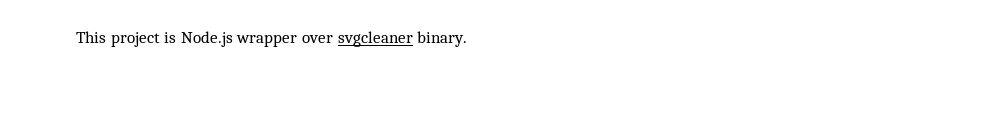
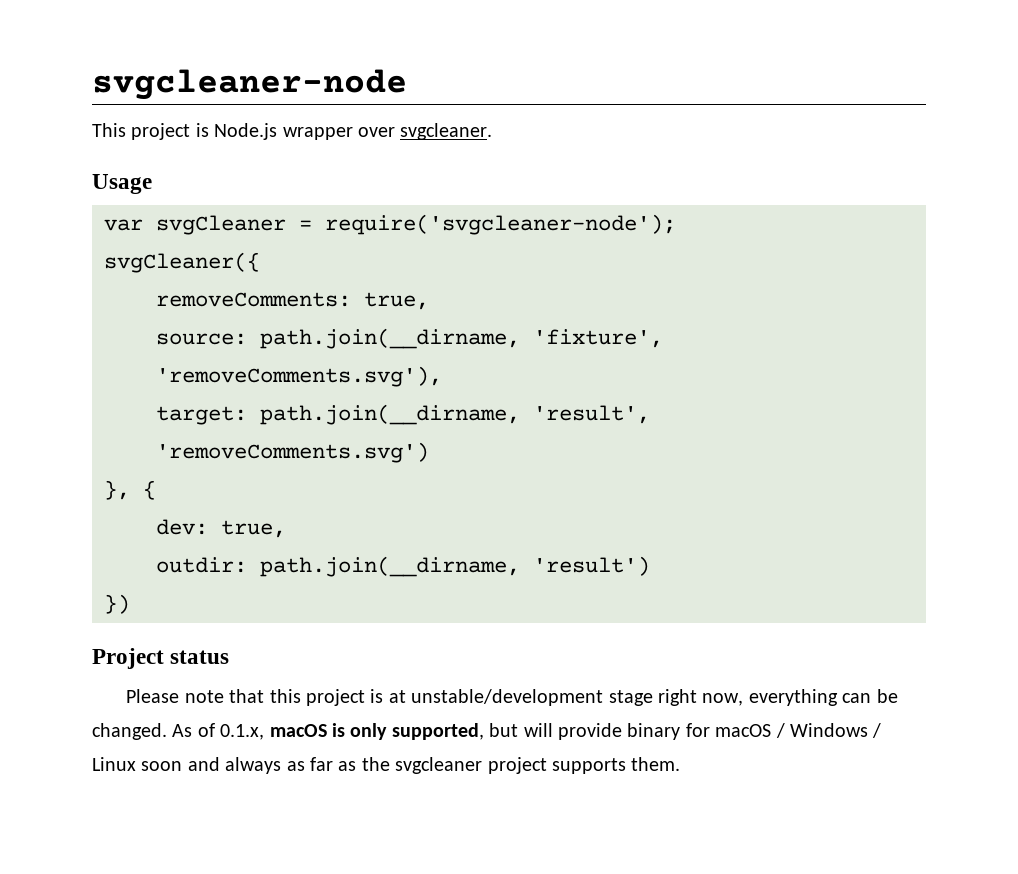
+ svgcleaner-node
- This project is Node.js wrapper over svgcleaner binary.
+ This project is Node.js wrapper over svgcleaner.
+ Usage
+ var svgCleaner = require('svgcleaner-node');
+ svgCleaner({
+ removeComments: true,
+ source: path.join(__dirname, 'fixture', 'removeComments.svg'),
+ target: path.join(__dirname, 'result', 'removeComments.svg')
+ }, {
+ dev: true,
+ outdir: path.join(__dirname, 'result')
+ })
+ Project status
+ Please note that this project is at unstable/development stage right now, everything can be changed. As of 0.1.x, macOS is only supported, but will provide binary for macOS / Windows / Linux soon and always as far as the svgcleaner project supports them.

